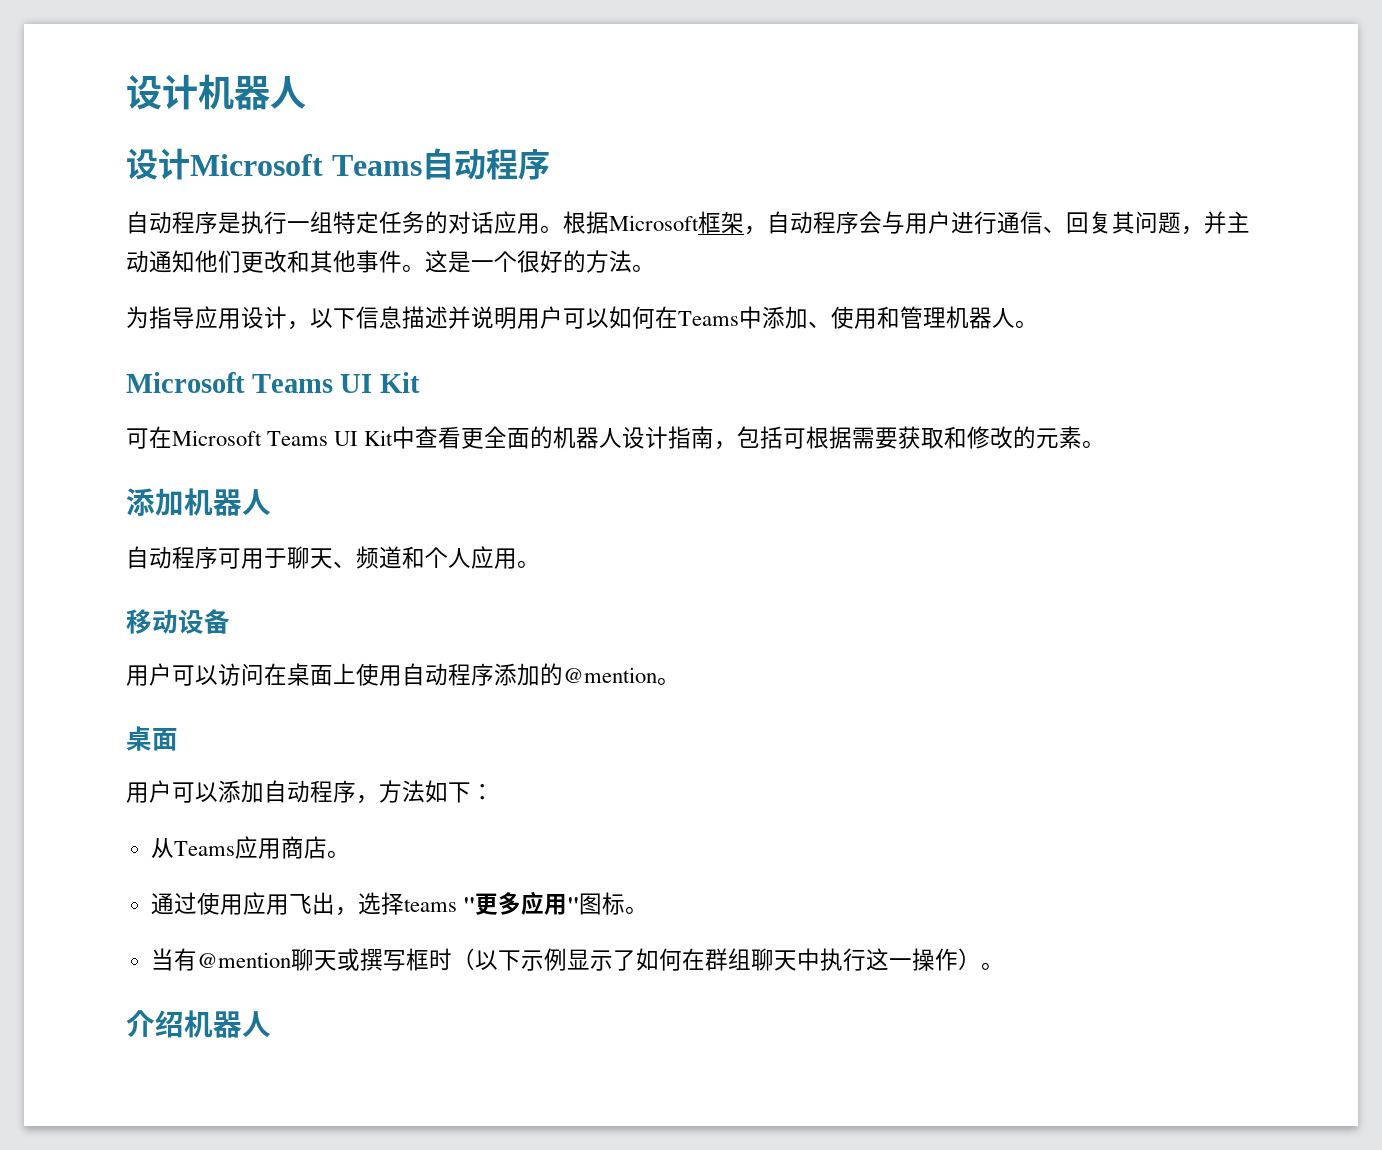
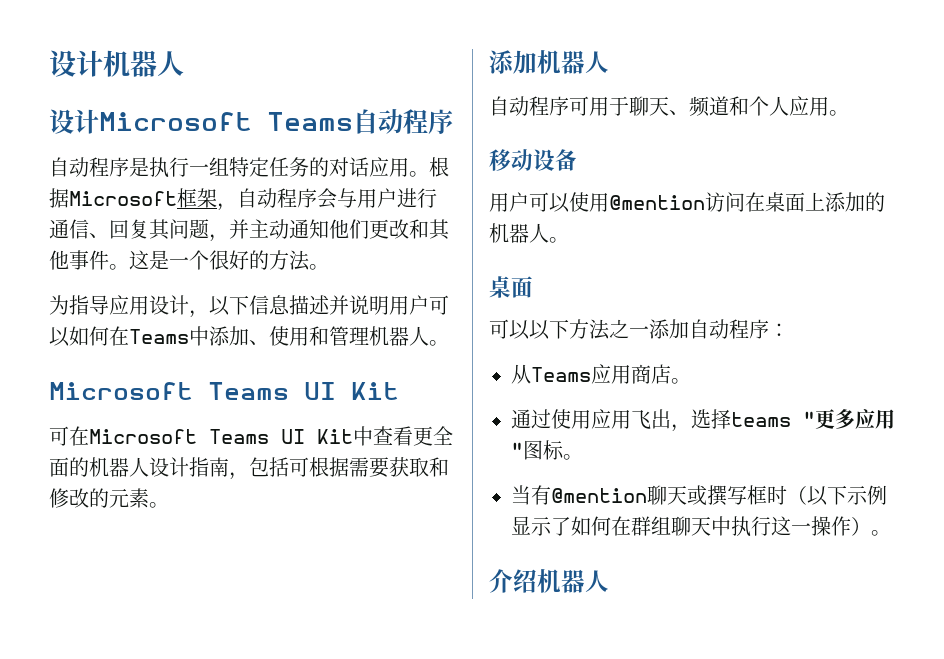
- 用户可以访问在桌面上使用自动程序添加的@mention。
+ 用户可以使用@mention访问在桌面上添加的机器人。
  桌面
- 用户可以添加自动程序，方法如下：
+ 可以以下方法之一添加自动程序：

